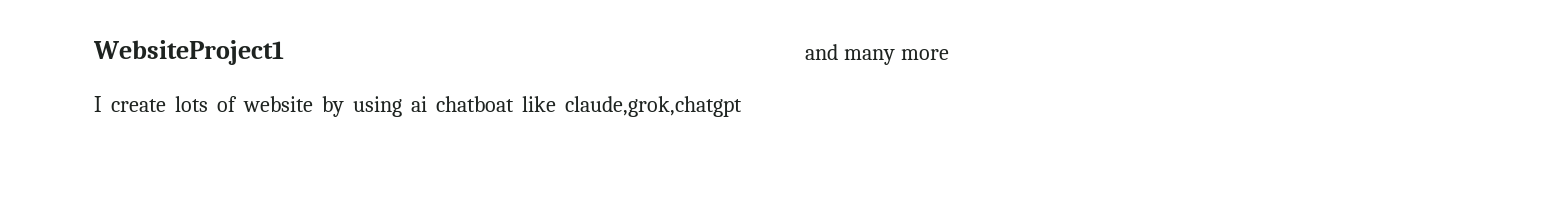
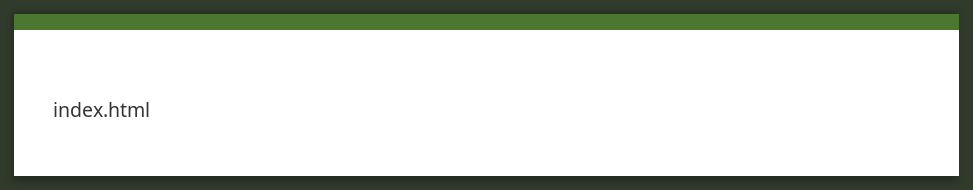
- WebsiteProject1
- I create lots of website by using ai chatboat like claude,grok,chatgpt and many more
+ index.html

